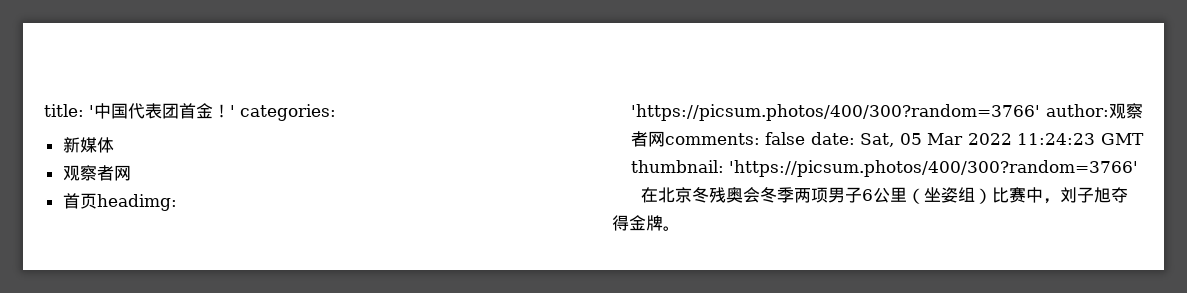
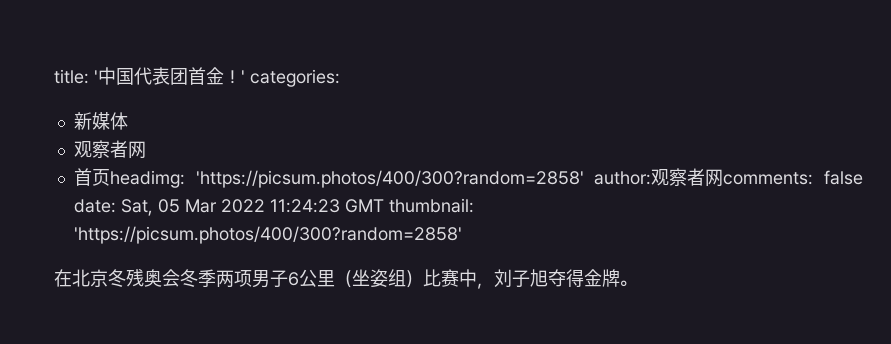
- 首页headimg: 'https://picsum.photos/400/300?random=3766' author:观察者网comments: false date: Sat, 05 Mar 2022 11:24:23 GMT thumbnail: 'https://picsum.photos/400/300?random=3766'
+ 首页headimg: 'https://picsum.photos/400/300?random=2858' author:观察者网comments: false date: Sat, 05 Mar 2022 11:24:23 GMT thumbnail: 'https://picsum.photos/400/300?random=2858'

